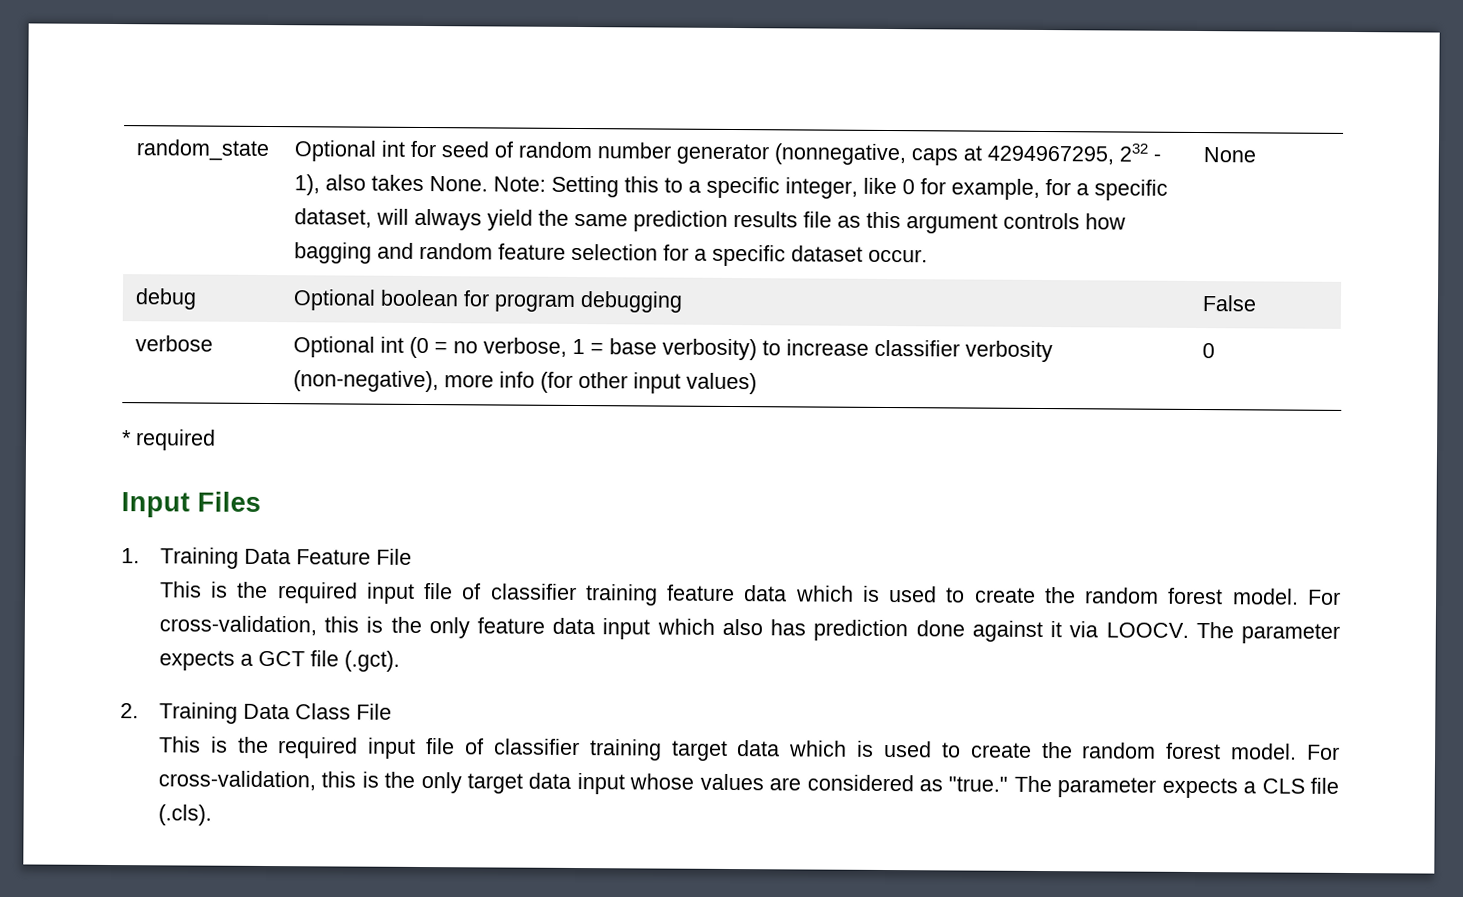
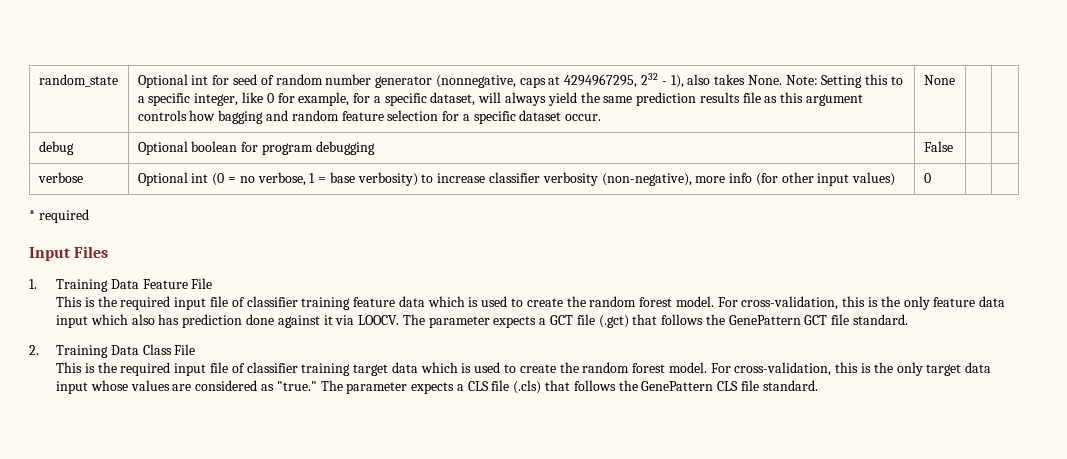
- The parameter expects a GCT file (.gct).
+ The parameter expects a GCT file (.gct) that follows the GenePattern GCT file standard.
- The parameter expects a CLS file (.cls).
+ The parameter expects a CLS file (.cls) that follows the GenePattern CLS file standard.

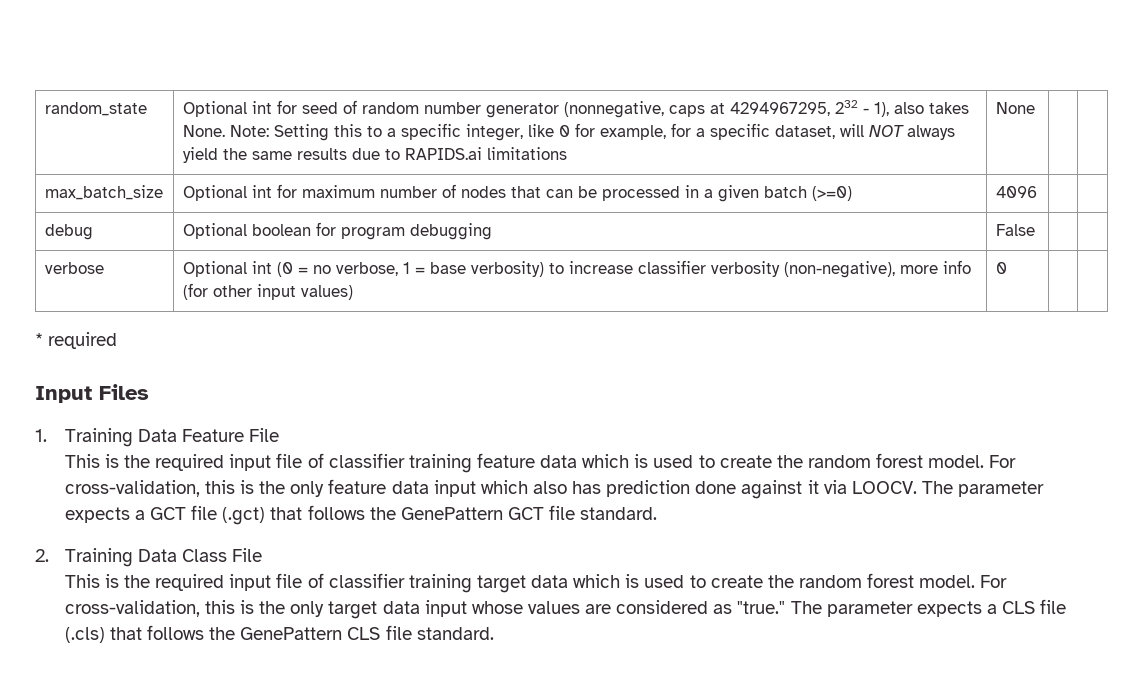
- Note: Setting this to a specific integer, like 0 for example, for a specific dataset, will always yield the same prediction results file as this argument controls how bagging and random feature selection for a specific dataset occur. | None
+ Note: Setting this to a specific integer, like 0 for example, for a specific dataset, will NOT always yield the same results due to RAPIDS.ai limitations | None | |
+ max_batch_size | Optional int for maximum number of nodes that can be processed in a given batch (>=0) | 4096 | |

